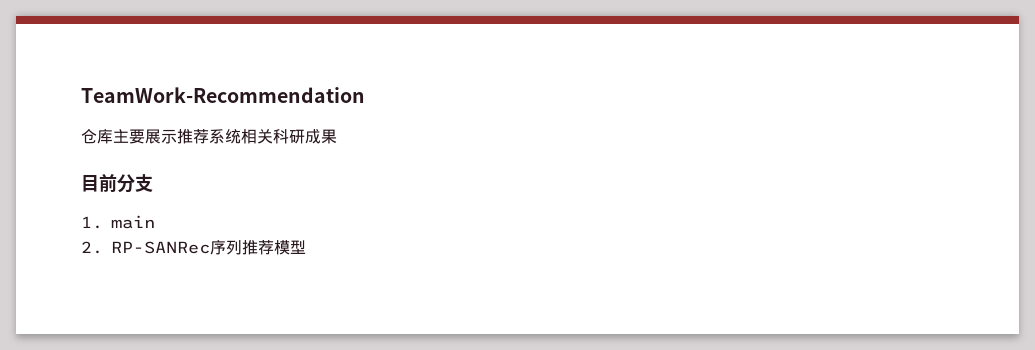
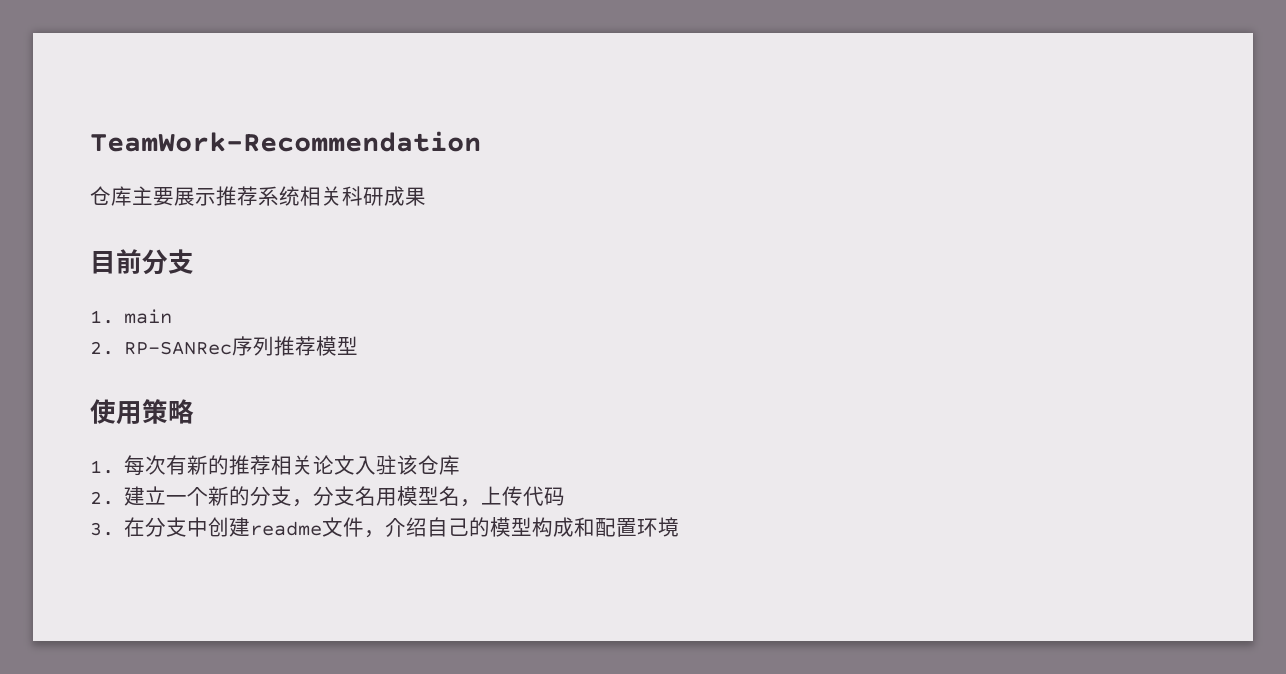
+ 使用策略
+ 1.每次有新的推荐相关论文入驻该仓库
+ 2.建立一个新的分支，分支名用模型名，上传代码
+ 3.在分支中创建readme文件，介绍自己的模型构成和配置环境

